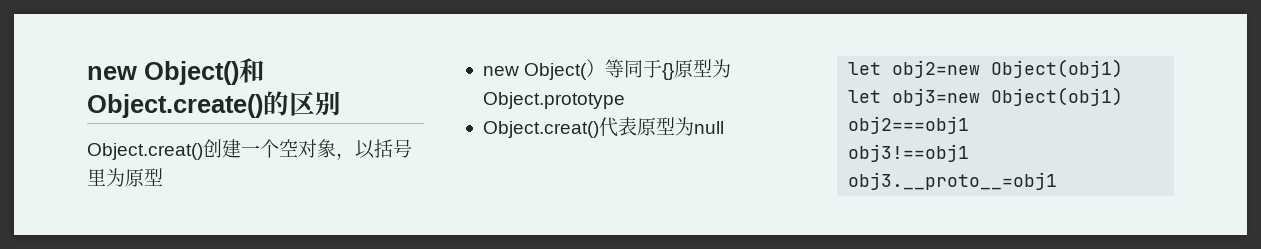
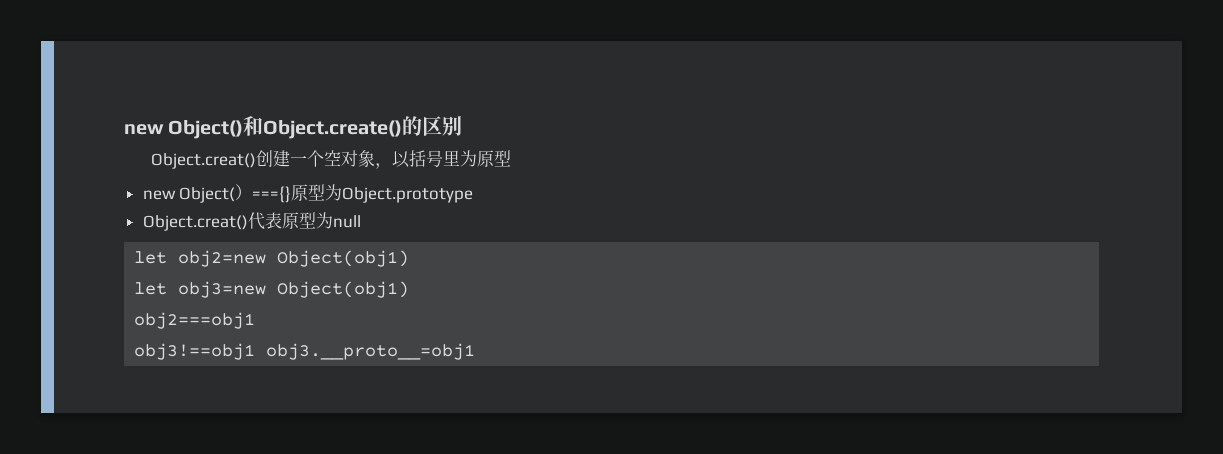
- new Object(）等同于{}原型为Object.prototype
+ new Object(）==={}原型为Object.prototype

